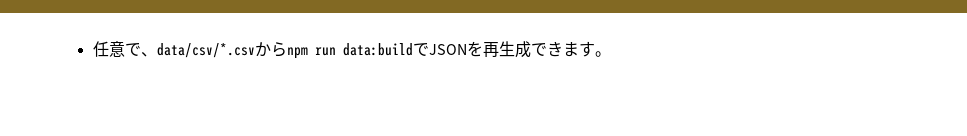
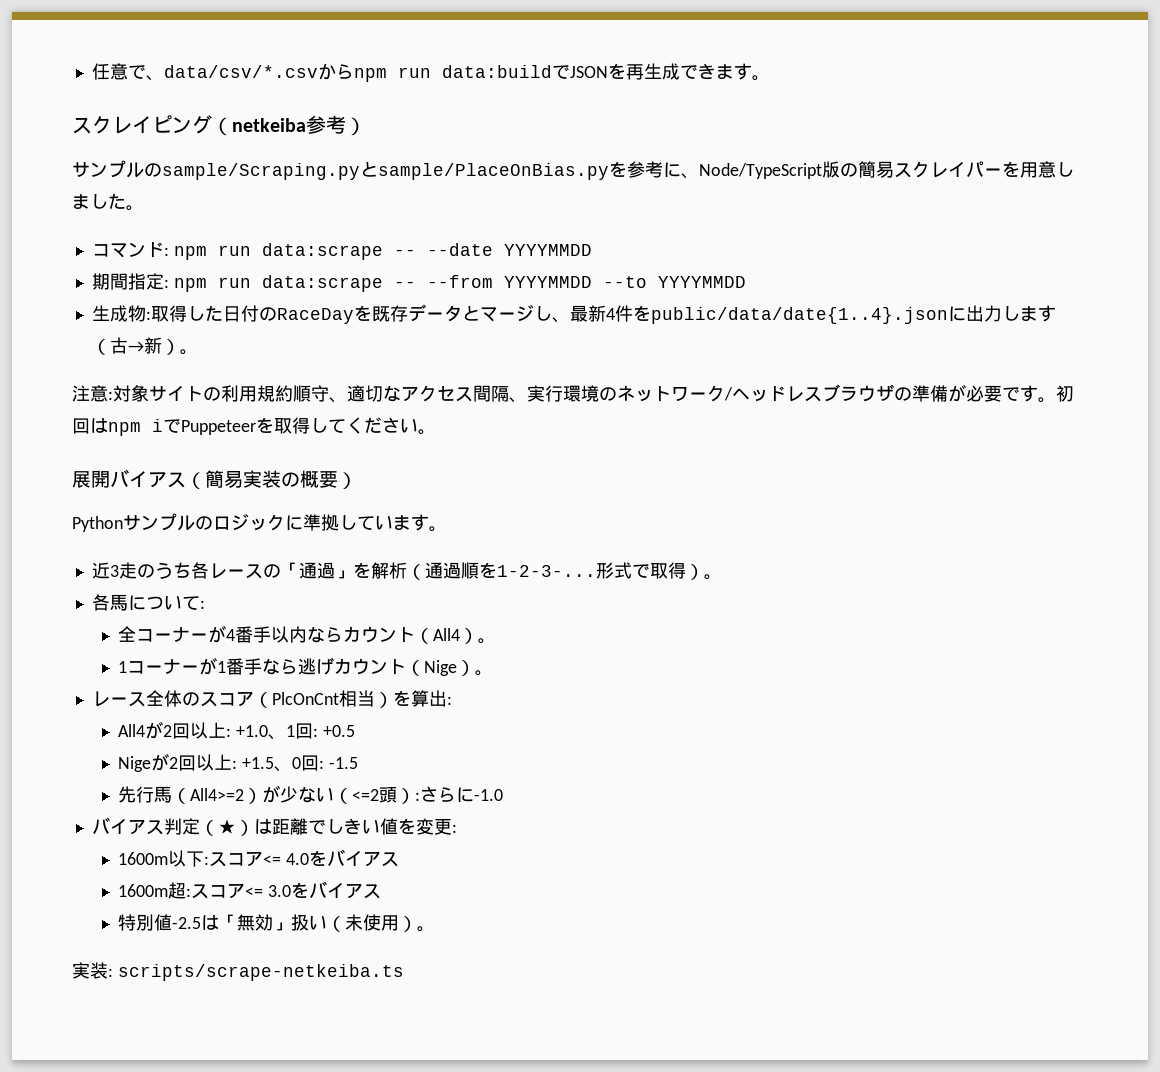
+ スクレイピング（netkeiba参考）
+ サンプルのsample/Scraping.pyとsample/PlaceOnBias.pyを参考に、Node/TypeScript版の簡易スクレイパーを用意しました。
+ コマンド: npm run data:scrape -- --date YYYYMMDD
+ 期間指定: npm run data:scrape -- --from YYYYMMDD --to YYYYMMDD
+ 生成物:取得した日付のRaceDayを既存データとマージし、最新4件をpublic/data/date{1..4}.jsonに出力します（古→新）。
+ 注意:対象サイトの利用規約順守、適切なアクセス間隔、実行環境のネットワーク/ヘッドレスブラウザの準備が必要です。初回はnpm iでPuppeteerを取得してください。
+ 展開バイアス（簡易実装の概要）
+ Pythonサンプルのロジックに準拠しています。
+ 近3走のうち各レースの「通過」を解析（通過順を1-2-3-...形式で取得）。
+ 各馬について:
+ 全コーナーが4番手以内ならカウント（All4）。
+ 1コーナーが1番手なら逃げカウント（Nige）。
+ レース全体のスコア（PlcOnCnt相当）を算出:
+ All4が2回以上: +1.0、1回: +0.5
+ Nigeが2回以上: +1.5、0回: -1.5
+ 先行馬（All4>=2）が少ない（<=2頭）:さらに-1.0
+ バイアス判定（★）は距離でしきい値を変更:
+ 1600m以下:スコア<= 4.0をバイアス
+ 1600m超:スコア<= 3.0をバイアス
+ 特別値-2.5は「無効」扱い（未使用）。
+ 実装: scripts/scrape-netkeiba.ts

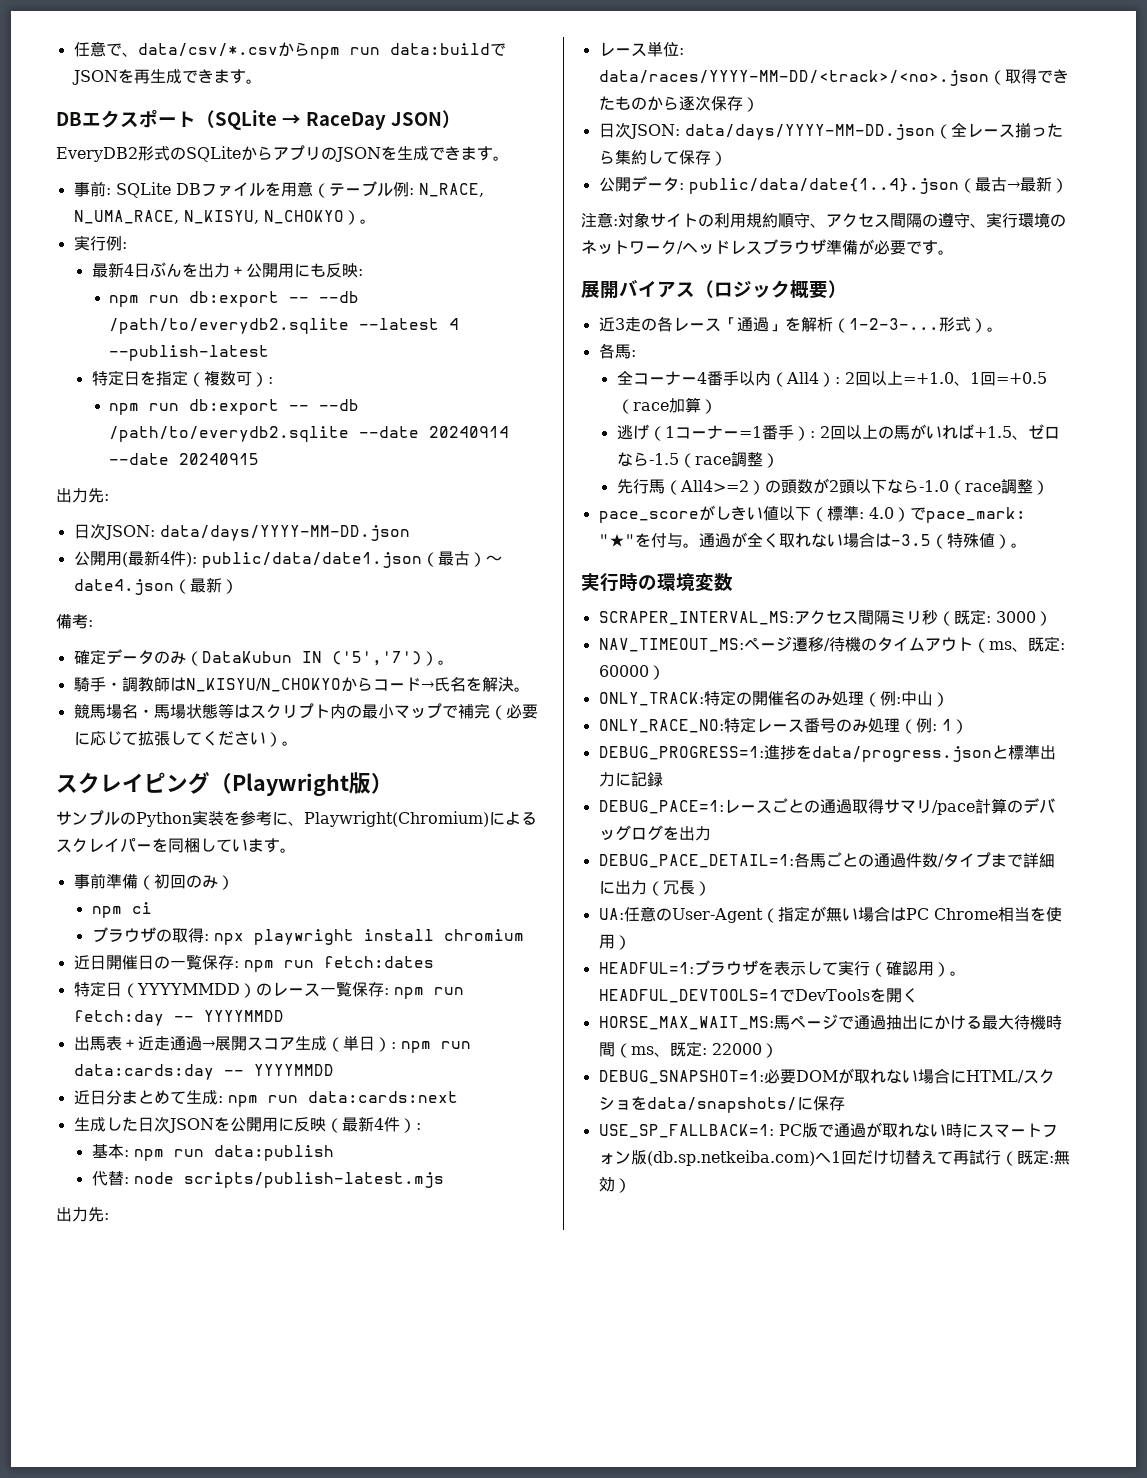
+ DBエクスポート（SQLite → RaceDay JSON）
+ EveryDB2形式のSQLiteからアプリのJSONを生成できます。
+ 事前: SQLite DBファイルを用意（テーブル例: N_RACE, N_UMA_RACE, N_KISYU, N_CHOKYO）。
+ 実行例:
+ 最新4日ぶんを出力＋公開用にも反映:
+ npm run db:export -- --db /path/to/everydb2.sqlite --latest 4 --publish-latest
+ 特定日を指定（複数可）:
+ npm run db:export -- --db /path/to/everydb2.sqlite --date 20240914 --date 20240915
+ 出力先:
+ 日次JSON: data/days/YYYY-MM-DD.json
+ 公開用(最新4件): public/data/date1.json（最古）〜date4.json（最新）
+ 備考:
+ 確定データのみ（DataKubun IN ('5','7')）。
+ 騎手・調教師はN_KISYU/N_CHOKYOからコード→氏名を解決。
+ 競馬場名・馬場状態等はスクリプト内の最小マップで補完（必要に応じて拡張してください）。
- スクレイピング（netkeiba参考）
+ スクレイピング（Playwright版）
- サンプルのsample/Scraping.pyとsample/PlaceOnBias.pyを参考に、Node/TypeScript版の簡易スクレイパーを用意しました。
- コマンド: npm run data:scrape -- --date YYYYMMDD
- 期間指定: npm run data:scrape -- --from YYYYMMDD --to YYYYMMDD
- 生成物:取得した日付のRaceDayを既存データとマージし、最新4件をpublic/data/date{1..4}.jsonに出力します（古→新）。
+ サンプルのPython実装を参考に、Playwright(Chromium)によるスクレイパーを同梱しています。
+ 事前準備（初回のみ）
+ npm ci
+ ブラウザの取得: npx playwright install chromium
+ 近日開催日の一覧保存: npm run fetch:dates
+ 特定日（YYYYMMDD）のレース一覧保存: npm run fetch:day -- YYYYMMDD
+ 出馬表＋近走通過→展開スコア生成（単日）: npm run data:cards:day -- YYYYMMDD
+ 近日分まとめて生成: npm run data:cards:next
+ 生成した日次JSONを公開用に反映（最新4件）:
+ 基本: npm run data:publish
+ 代替: node scripts/publish-latest.mjs
+ 出力先:
+ レース単位: data/races/YYYY-MM-DD/<track>/<no>.json（取得できたものから逐次保存）
+ 日次JSON: data/days/YYYY-MM-DD.json（全レース揃ったら集約して保存）
+ 公開データ: public/data/date{1..4}.json（最古→最新）
- 注意:対象サイトの利用規約順守、適切なアクセス間隔、実行環境のネットワーク/ヘッドレスブラウザの準備が必要です。初回はnpm iでPuppeteerを取得してください。
- 展開バイアス（簡易実装の概要）
- Pythonサンプルのロジックに準拠しています。
+ 注意:対象サイトの利用規約順守、アクセス間隔の遵守、実行環境のネットワーク/ヘッドレスブラウザ準備が必要です。
+ 展開バイアス（ロジック概要）
- 近3走のうち各レースの「通過」を解析（通過順を1-2-3-...
+ 近3走の各レース「通過」を解析（1-2-3-...
- 形式で取得）。
+ 形式）。
- 各馬について:
+ 各馬:
- 全コーナーが4番手以内ならカウント（All4）。
- 1コーナーが1番手なら逃げカウント（Nige）。
- レース全体のスコア（PlcOnCnt相当）を算出:
- All4が2回以上: +1.0、1回: +0.5
- Nigeが2回以上: +1.5、0回: -1.5
- 先行馬（All4>=2）が少ない（<=2頭）:さらに-1.0
- バイアス判定（★）は距離でしきい値を変更:
- 1600m以下:スコア<= 4.0をバイアス
- 1600m超:スコア<= 3.0をバイアス
- 特別値-2.5は「無効」扱い（未使用）。
- 実装: scripts/scrape-netkeiba.ts
+ 全コーナー4番手以内（All4）: 2回以上=+1.0、1回=+0.5（race加算）
+ 逃げ（1コーナー=1番手）: 2回以上の馬がいれば+1.5、ゼロなら-1.5（race調整）
+ 先行馬（All4>=2）の頭数が2頭以下なら-1.0（race調整）
+ pace_scoreがしきい値以下（標準: 4.0）でpace_mark: "★"を付与。通過が全く取れない場合は-3.5（特殊値）。
+ 実行時の環境変数
+ SCRAPER_INTERVAL_MS:アクセス間隔ミリ秒（既定: 3000）
+ NAV_TIMEOUT_MS:ページ遷移/待機のタイムアウト（ms、既定: 60000）
+ ONLY_TRACK:特定の開催名のみ処理（例:中山）
+ ONLY_RACE_NO:特定レース番号のみ処理（例: 1）
+ DEBUG_PROGRESS=1:進捗をdata/progress.jsonと標準出力に記録
+ DEBUG_PACE=1:レースごとの通過取得サマリ/pace計算のデバッグログを出力
+ DEBUG_PACE_DETAIL=1:各馬ごとの通過件数/タイプまで詳細に出力（冗長）
+ UA:任意のUser-Agent（指定が無い場合はPC Chrome相当を使用）
+ HEADFUL=1:ブラウザを表示して実行（確認用）。HEADFUL_DEVTOOLS=1でDevToolsを開く
+ HORSE_MAX_WAIT_MS:馬ページで通過抽出にかける最大待機時間（ms、既定: 22000）
+ DEBUG_SNAPSHOT=1:必要DOMが取れない場合にHTML/スクショをdata/snapshots/に保存
+ USE_SP_FALLBACK=1: PC版で通過が取れない時にスマートフォン版(db.sp.netkeiba.com)へ1回だけ切替えて再試行（既定:無効）

